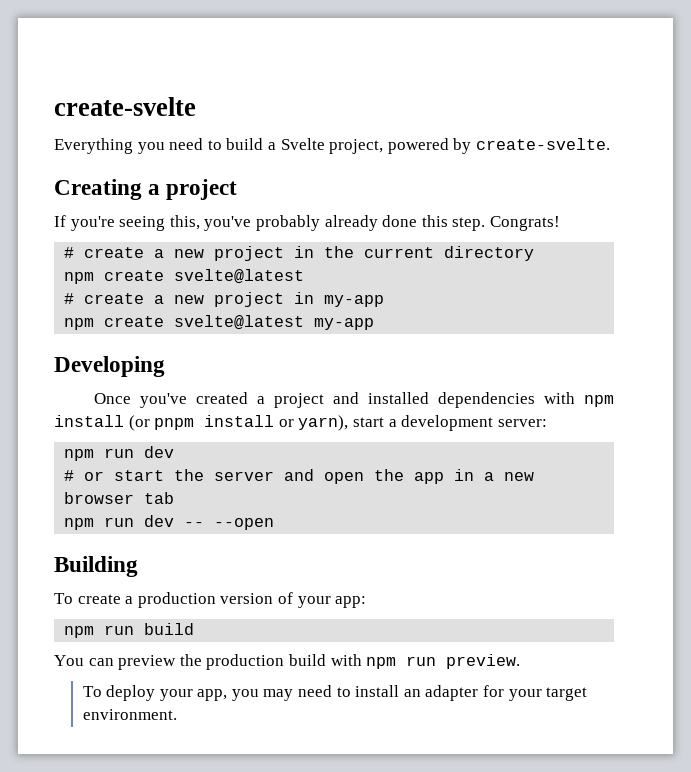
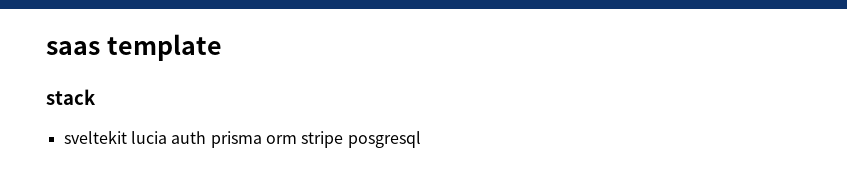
- create-svelte
- Everything you need to build a Svelte project, powered by create-svelte.
- Creating a project
- If you're seeing this, you've probably already done this step. Congrats!
- # create a new project in the current directory
- npm create svelte@latest
- # create a new project in my-app
- npm create svelte@latest my-app
- Developing
- Once you've created a project and installed dependencies with npm install (or pnpm install or yarn), start a development server:
- npm run dev
- # or start the server and open the app in a new browser tab
- npm run dev -- --open
- Building
- To create a production version of your app:
- npm run build
- You can preview the production build with npm run preview.
- To deploy your app, you may need to install an adapter for your target environment.
+ saas template
+ stack
+ sveltekit lucia auth prisma orm stripe posgresql

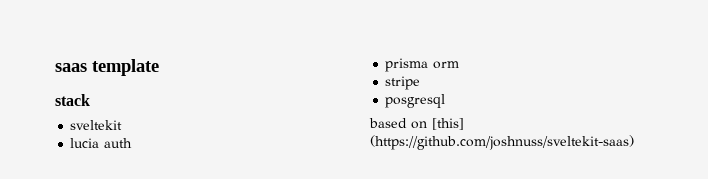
- sveltekit lucia auth prisma orm stripe posgresql
+ sveltekit
+ lucia auth
+ prisma orm
+ stripe
+ posgresql
+ based on [this] (https://github.com/joshnuss/sveltekit-saas)

